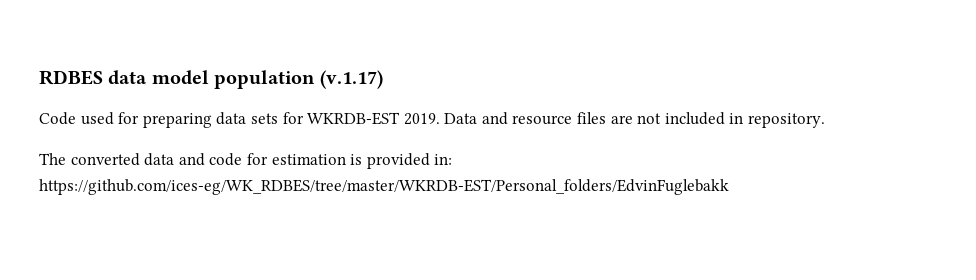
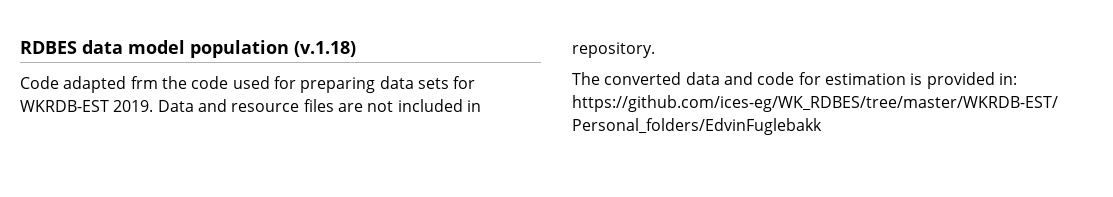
- RDBES data model population (v.1.17)
+ RDBES data model population (v.1.18)
- Code used for preparing data sets for WKRDB-EST 2019.
+ Code adapted frm the code used for preparing data sets for WKRDB-EST 2019.

